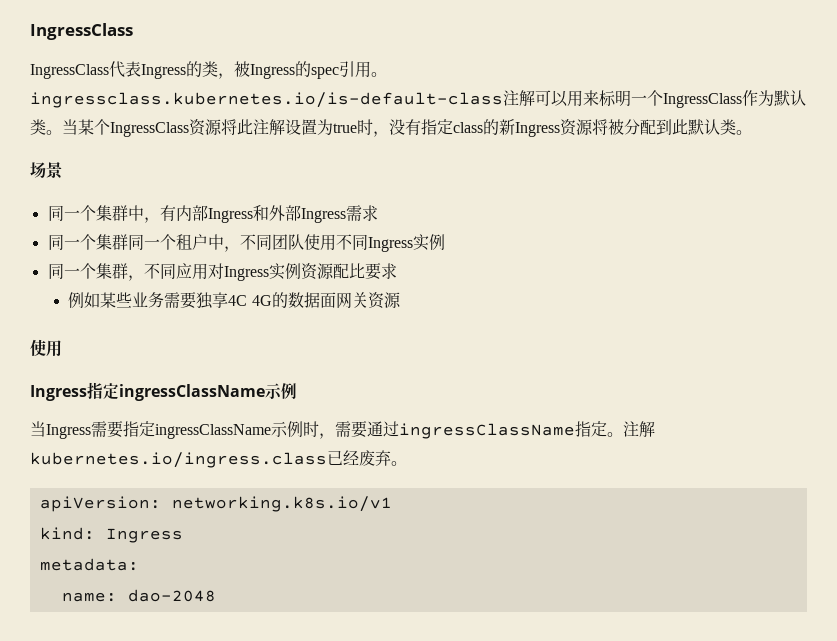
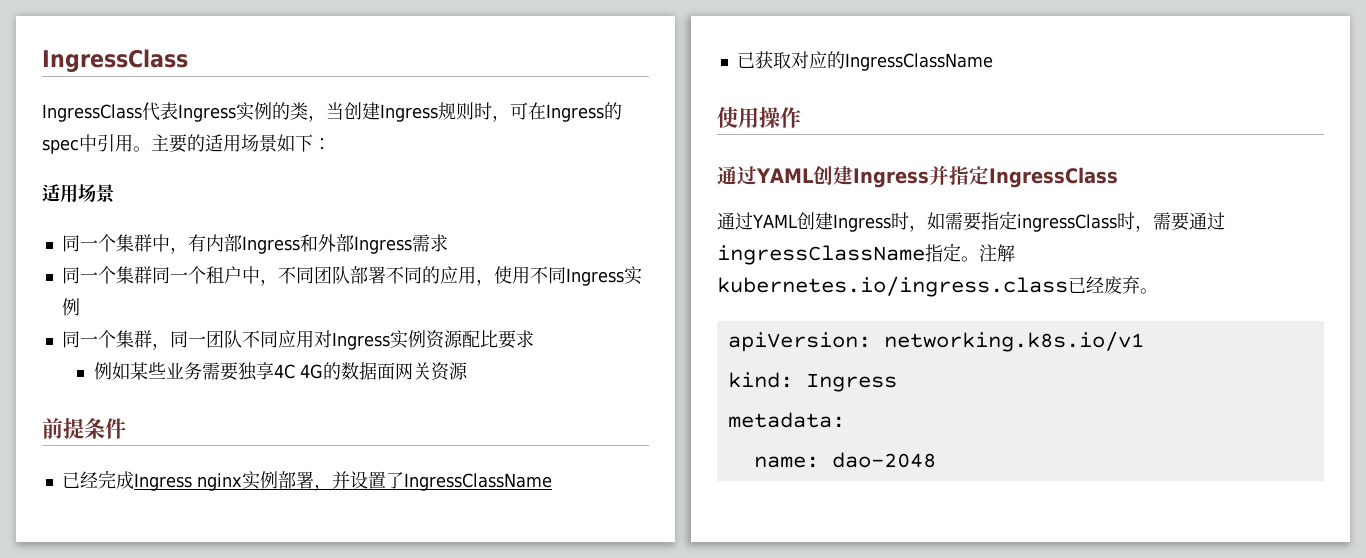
- IngressClass代表Ingress的类，被Ingress的spec引用。ingressclass.kubernetes.io/is-default-class注解可以用来标明一个IngressClass作为默认类。当某个IngressClass资源将此注解设置为true时，没有指定class的新Ingress资源将被分配到此默认类。
- 场景
+ IngressClass代表Ingress实例的类，当创建Ingress规则时，可在Ingress的spec中引用。主要的适用场景如下：
+ 适用场景
- 同一个集群同一个租户中，不同团队使用不同Ingress实例
+ 同一个集群同一个租户中，不同团队部署不同的应用，使用不同Ingress实例
- 同一个集群，不同应用对Ingress实例资源配比要求
+ 同一个集群，同一团队不同应用对Ingress实例资源配比要求
  例如某些业务需要独享4C 4G的数据面网关资源
- 使用
- Ingress指定ingressClassName示例
- 当Ingress需要指定ingressClassName示例时，需要通过ingressClassName指定。
+ 前提条件
+ 已经完成Ingress nginx实例部署，并设置了IngressClassName
+ 已获取对应的IngressClassName
+ 使用操作
+ 通过YAML创建Ingress并指定IngressClass
+ 通过YAML创建Ingress时，如需要指定ingressClass时，需要通过ingressClassName指定。

